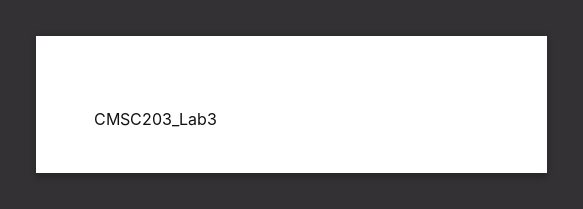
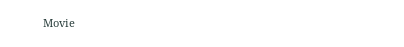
- CMSC203_Lab3
+ Movie

